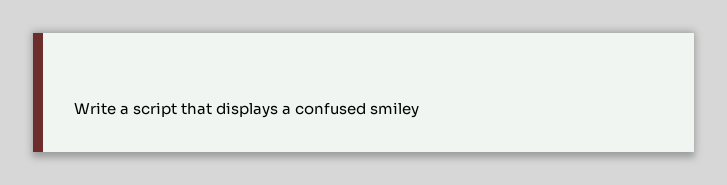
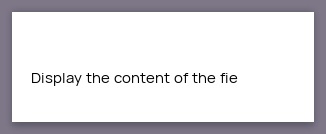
- Write a script that displays a confused smiley
+ Display the content of the fie

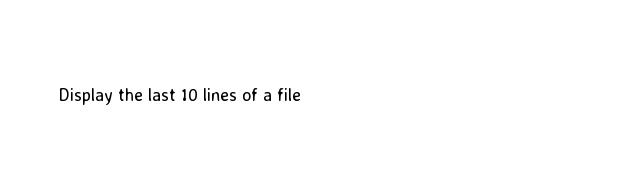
- Display the content of the fie
+ Display the last 10 lines of a file

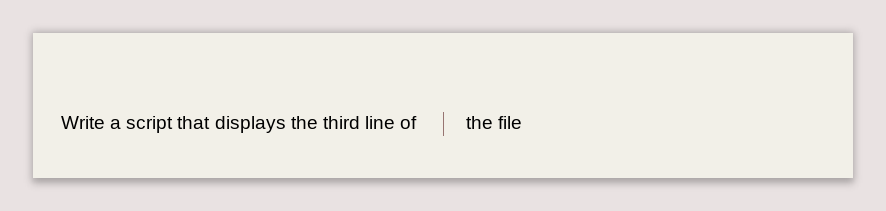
- Display the last 10 lines of a file
+ Write a script that displays the third line of the file

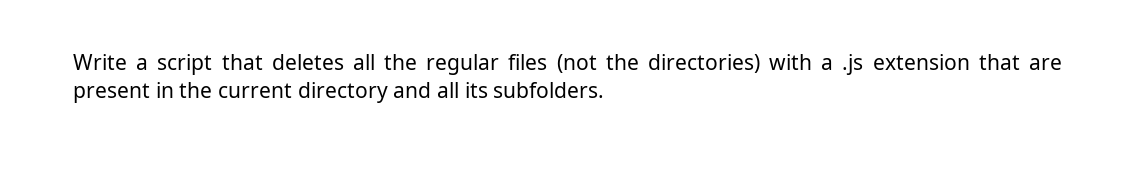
- Write a script that displays the third line of the file
+ Write a script that deletes all the regular files (not the directories) with a .js extension that are present in the current directory and all its subfolders.

